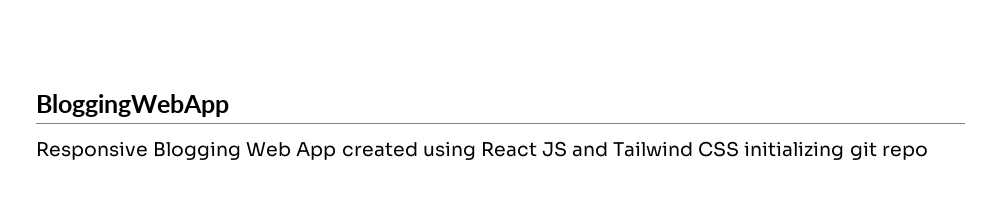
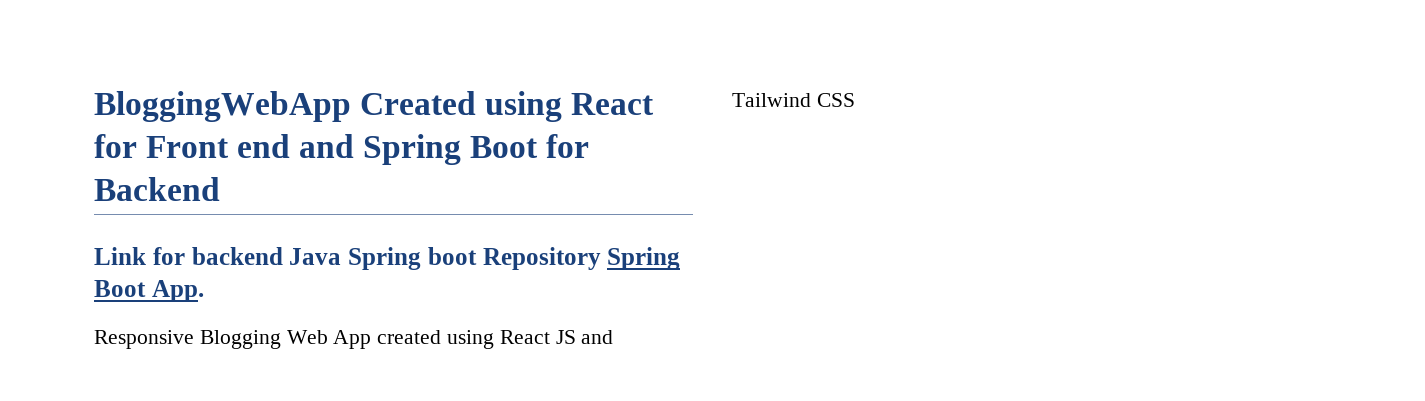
- BloggingWebApp
+ BloggingWebApp Created using React for Front end and Spring Boot for Backend
+ Link for backend Java Spring boot Repository Spring Boot App.
- Responsive Blogging Web App created using React JS and Tailwind CSS initializing git repo
+ Responsive Blogging Web App created using React JS and Tailwind CSS

